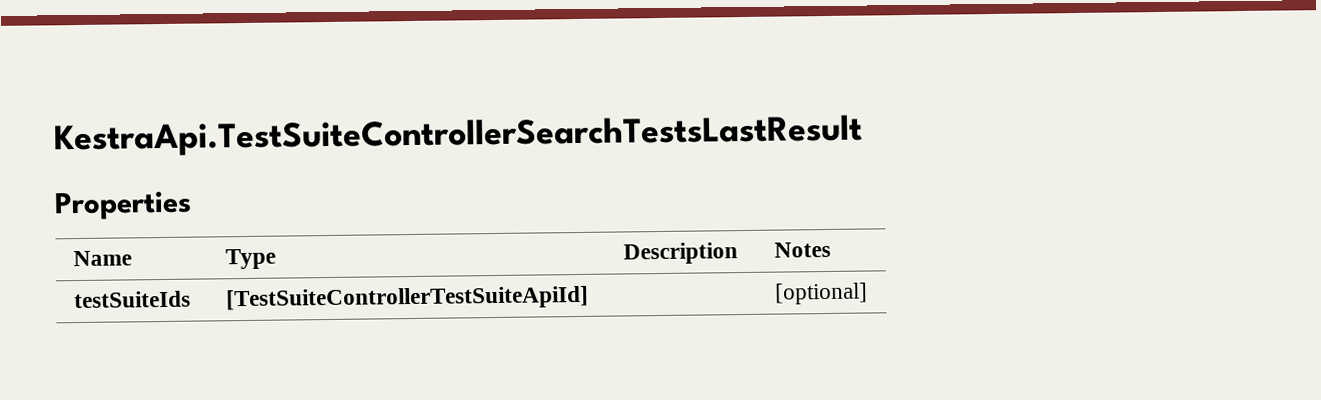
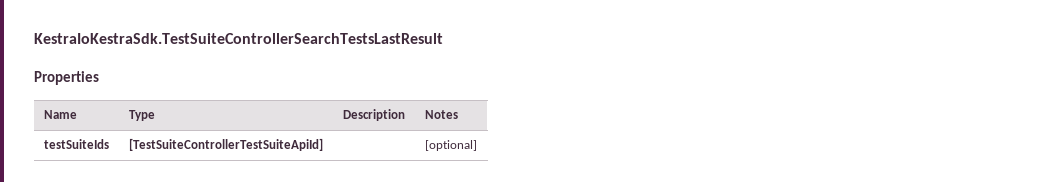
- KestraApi.TestSuiteControllerSearchTestsLastResult
+ KestraIoKestraSdk.TestSuiteControllerSearchTestsLastResult

